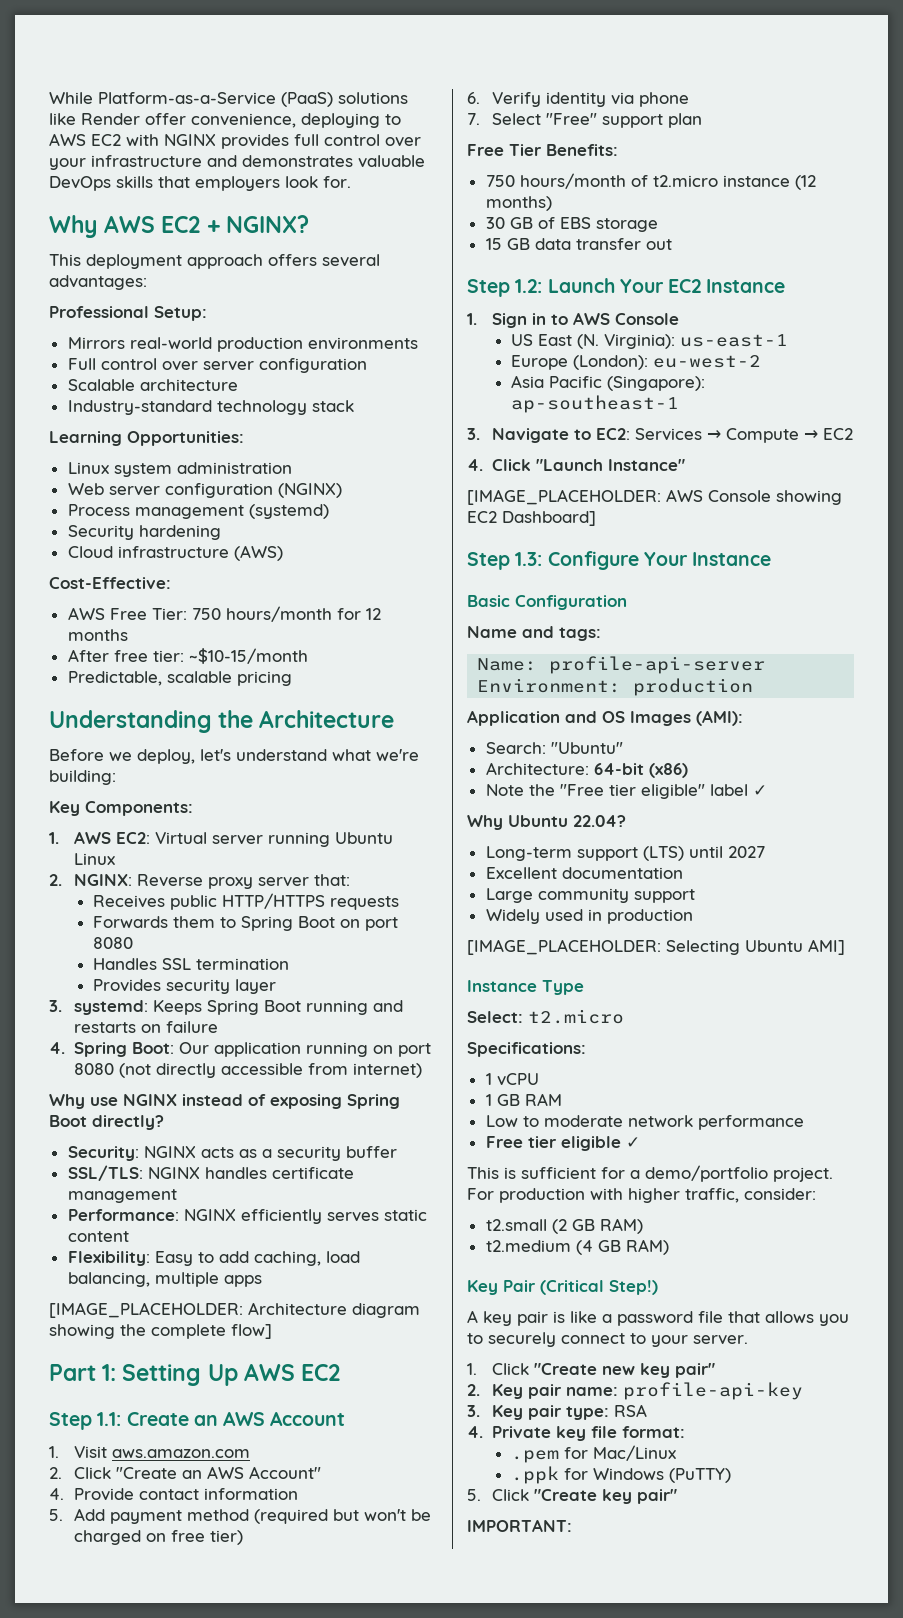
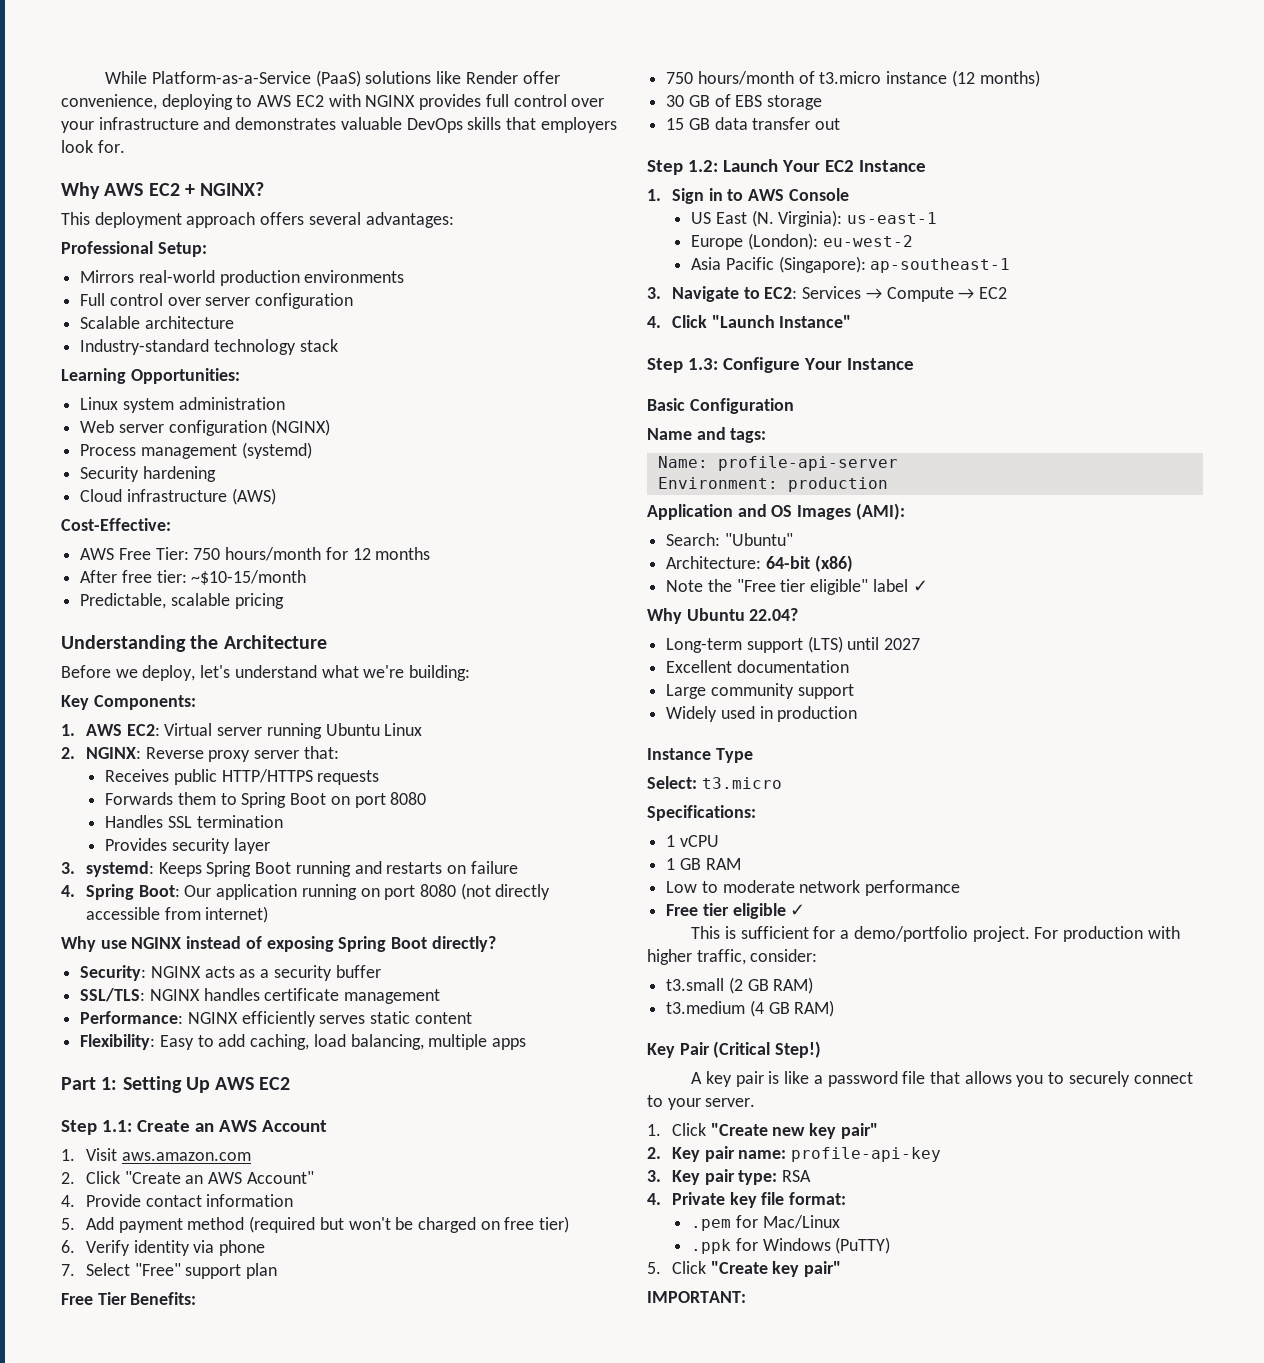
- [IMAGE_PLACEHOLDER: Architecture diagram showing the complete flow]
- 750 hours/month of t2.micro instance (12 months)
+ 750 hours/month of t3.micro instance (12 months)
- [IMAGE_PLACEHOLDER: AWS Console showing EC2 Dashboard]
- [IMAGE_PLACEHOLDER: Selecting Ubuntu AMI]
- Select: t2.micro
+ Select: t3.micro
- t2.small (2 GB RAM)
+ t3.small (2 GB RAM)
- t2.medium (4 GB RAM)
+ t3.medium (4 GB RAM)

